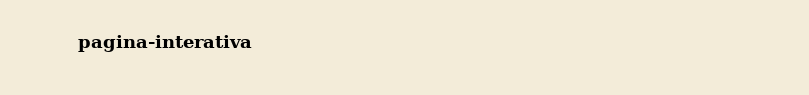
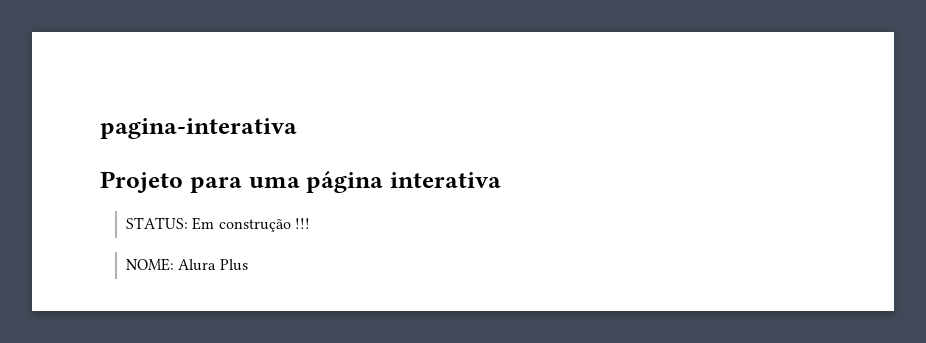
+ Projeto para uma página interativa
+ STATUS: Em construção !!!
+ NOME: Alura Plus

